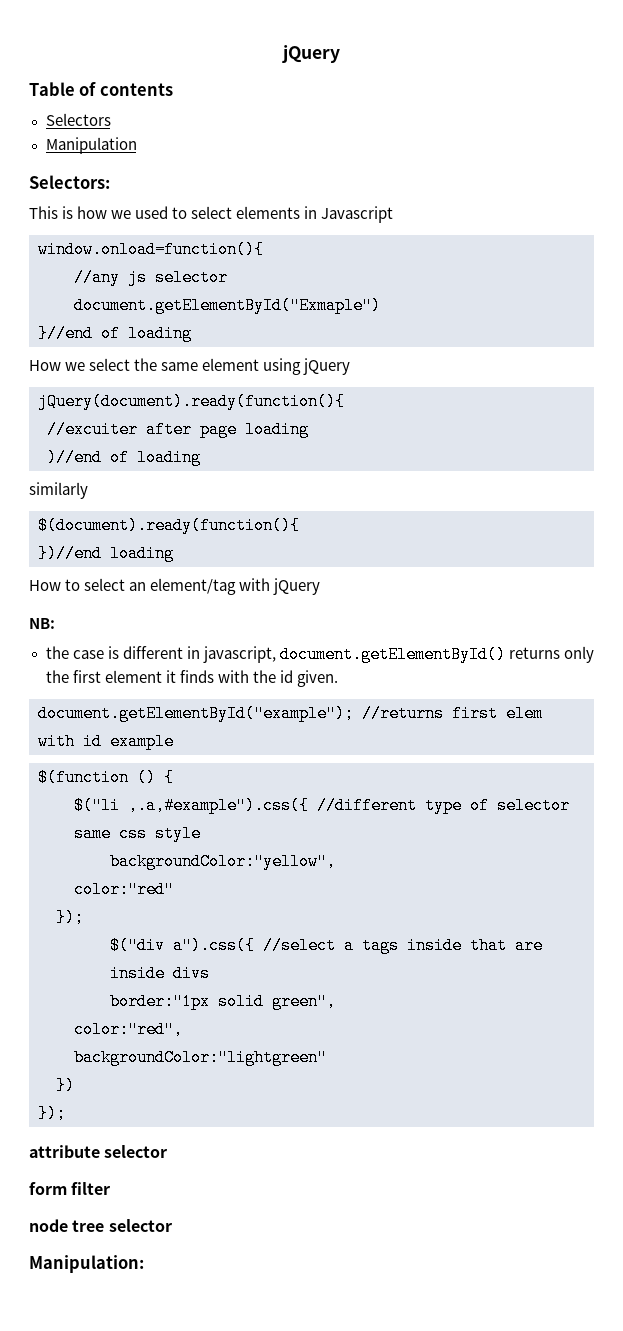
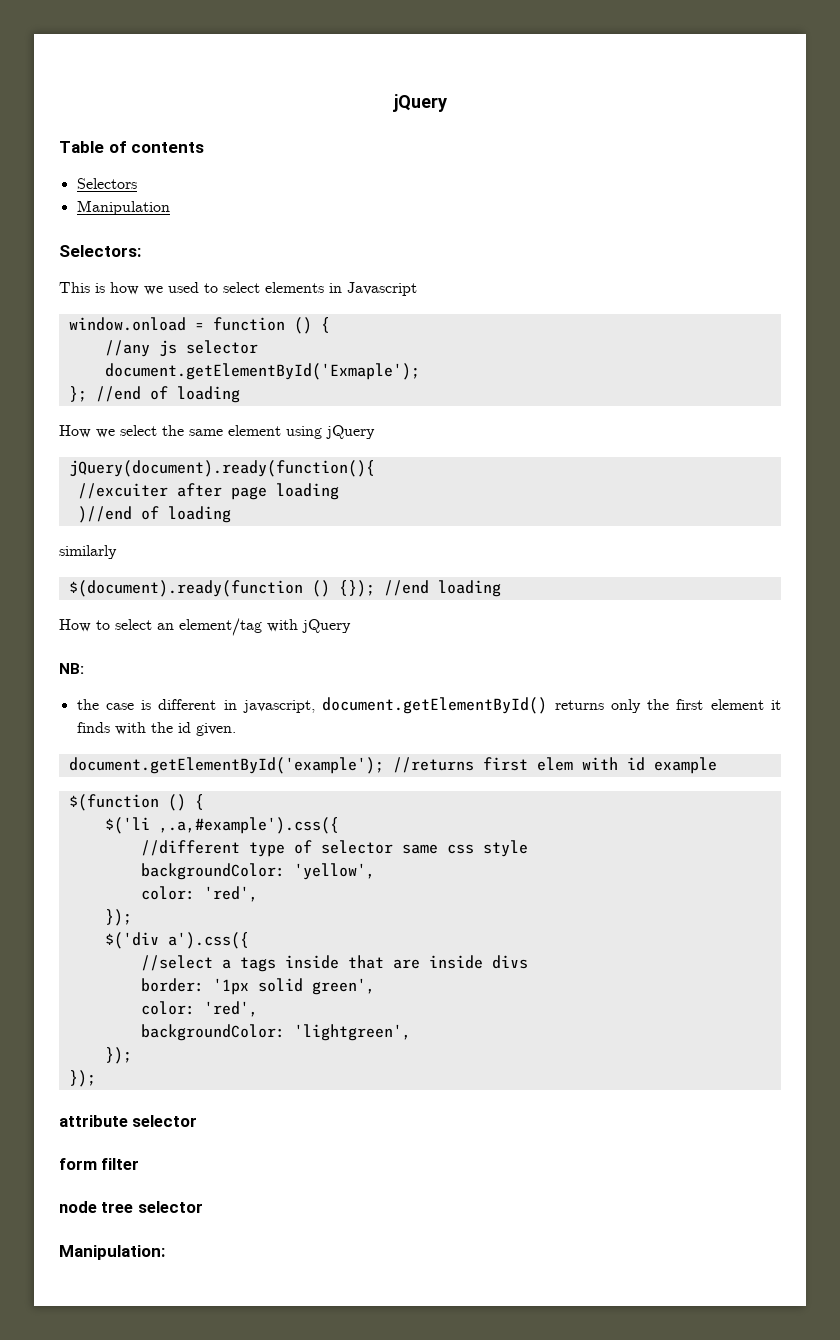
- window.onload=function(){
+ window.onload = function () {
- document.getElementById("Exmaple")
- }//end of loading
+ document.getElementById('Exmaple');
+ }; //end of loading
- $(document).ready(function(){
- })//end loading
+ $(document).ready(function () {}); //end loading
- document.getElementById("example"); //returns first elem with id example
+ document.getElementById('example'); //returns first elem with id example
- $("li ,.a,#example").css({ //different type of selector same css style
+ $('li ,.a,#example').css({
+ //different type of selector same css style
- backgroundColor:"yellow",
- color:"red"
+ backgroundColor: 'yellow',
+ color: 'red',
  });
- $("div a").css({ //select a tags inside that are inside divs
+ $('div a').css({
+ //select a tags inside that are inside divs
- border:"1px solid green",
- color:"red",
- backgroundColor:"lightgreen"
- })
+ border: '1px solid green',
+ color: 'red',
+ backgroundColor: 'lightgreen',
+ });

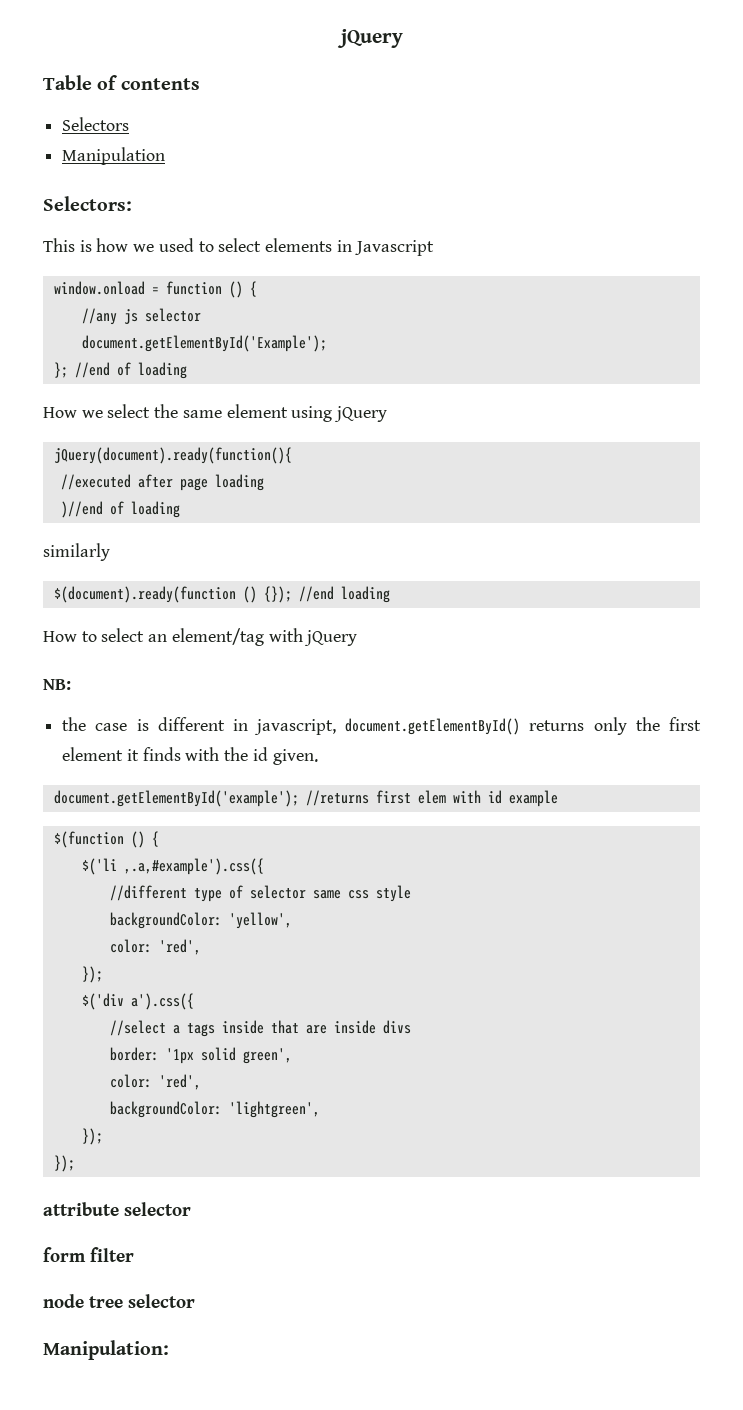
- document.getElementById('Exmaple');
+ document.getElementById('Example');
- //excuiter after page loading
+ //executed after page loading

